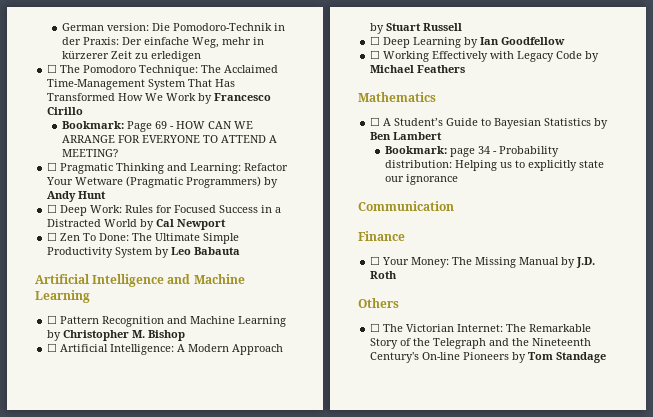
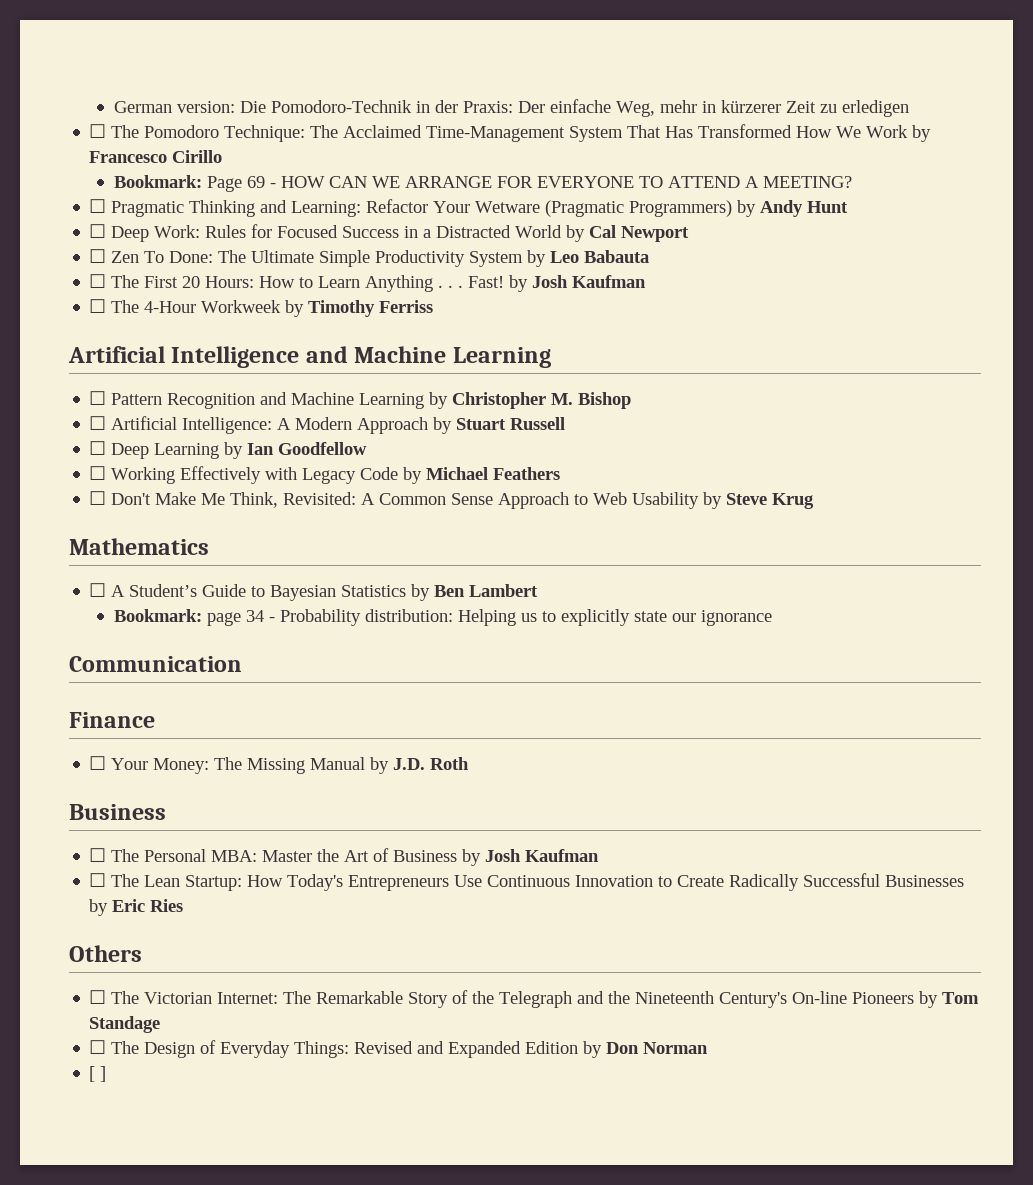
+ ☐ The First 20 Hours: How to Learn Anything . . . Fast! by Josh Kaufman
+ ☐ The 4-Hour Workweek by Timothy Ferriss
+ ☐ Don't Make Me Think, Revisited: A Common Sense Approach to Web Usability by Steve Krug
  ☐ Your Money: The Missing Manual by J.D. Roth
+ Business
+ ☐ The Personal MBA: Master the Art of Business by Josh Kaufman
+ ☐ The Lean Startup: How Today's Entrepreneurs Use Continuous Innovation to Create Radically Successful Businesses by Eric Ries
+ ☐ The Design of Everyday Things: Revised and Expanded Edition by Don Norman
+ [ ]

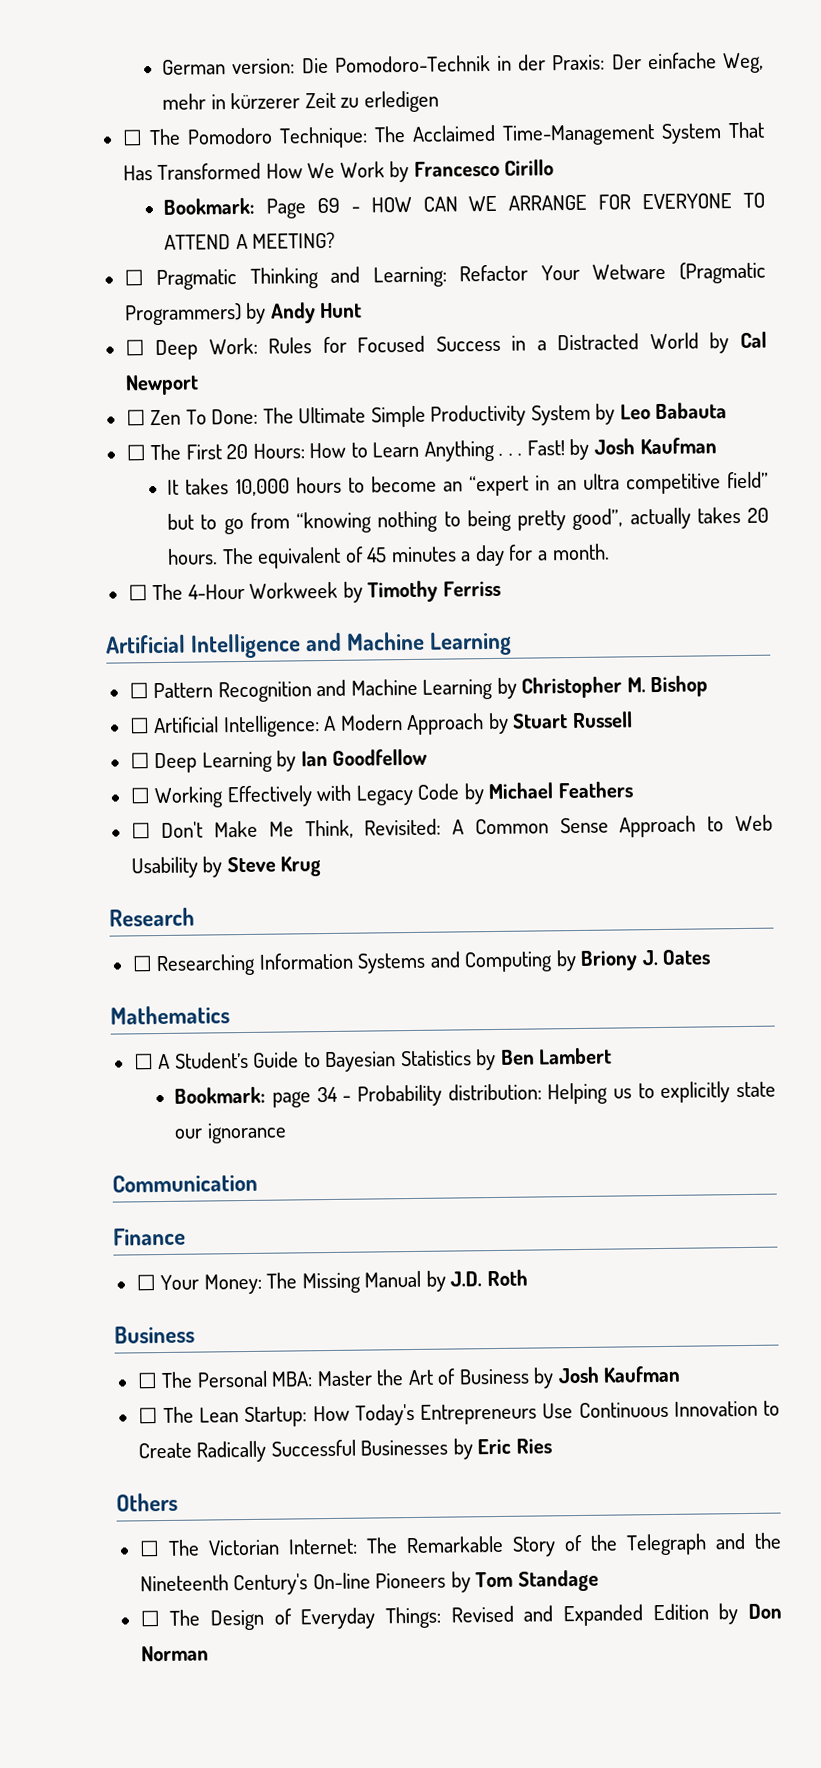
+ It takes 10,000 hours to become an “expert in an ultra competitive field” but to go from “knowing nothing to being pretty good”, actually takes 20 hours. The equivalent of 45 minutes a day for a month.
+ Research
+ ☐ Researching Information Systems and Computing by Briony J. Oates
- [ ]

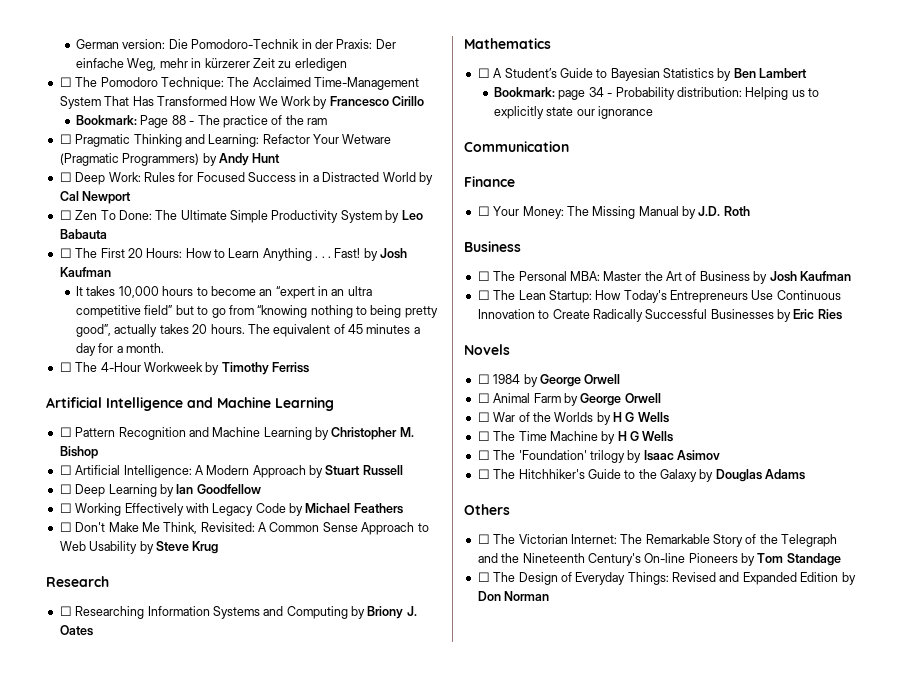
- Bookmark: Page 69 - HOW CAN WE ARRANGE FOR EVERYONE TO ATTEND A MEETING?
+ Bookmark: Page 88 - The practice of the ram
+ Novels
+ ☐ 1984 by George Orwell
+ ☐ Animal Farm by George Orwell
+ ☐ War of the Worlds by H G Wells
+ ☐ The Time Machine by H G Wells
+ ☐ The 'Foundation' trilogy by Isaac Asimov
+ ☐ The Hitchhiker's Guide to the Galaxy by Douglas Adams

